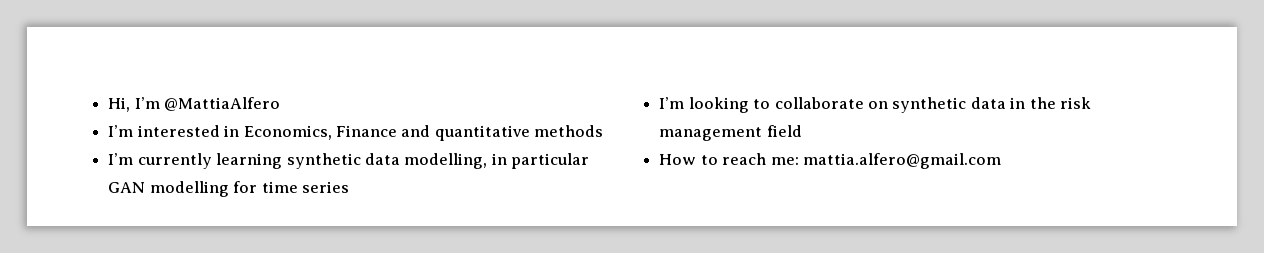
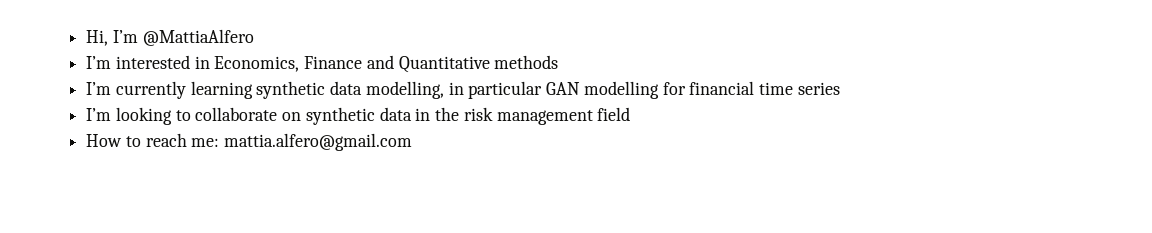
- I’m interested in Economics, Finance and quantitative methods
+ I’m interested in Economics, Finance and Quantitative methods
- I’m currently learning synthetic data modelling, in particular GAN modelling for time series
+ I’m currently learning synthetic data modelling, in particular GAN modelling for financial time series

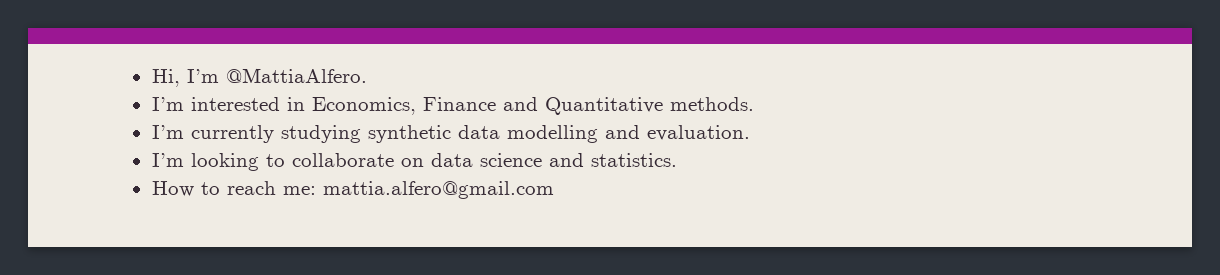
- Hi, I’m @MattiaAlfero
+ Hi, I’m @MattiaAlfero.
- I’m interested in Economics, Finance and Quantitative methods
+ I’m interested in Economics, Finance and Quantitative methods.
- I’m currently learning synthetic data modelling, in particular GAN modelling for financial time series
+ I’m currently studying synthetic data modelling and evaluation.
- I’m looking to collaborate on synthetic data in the risk management field
+ I’m looking to collaborate on data science and statistics.

